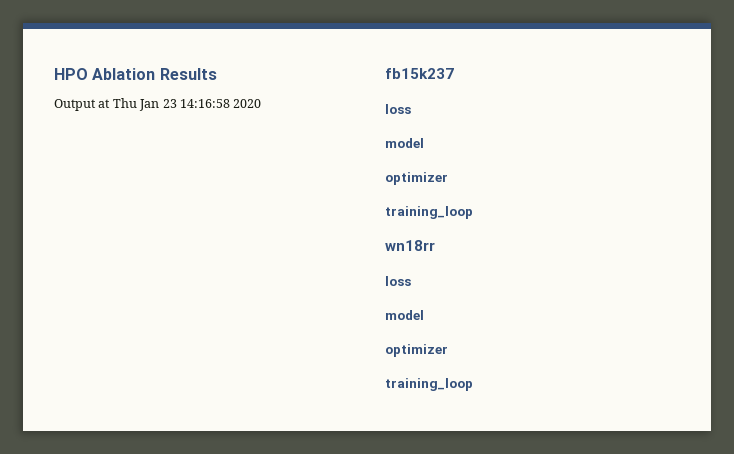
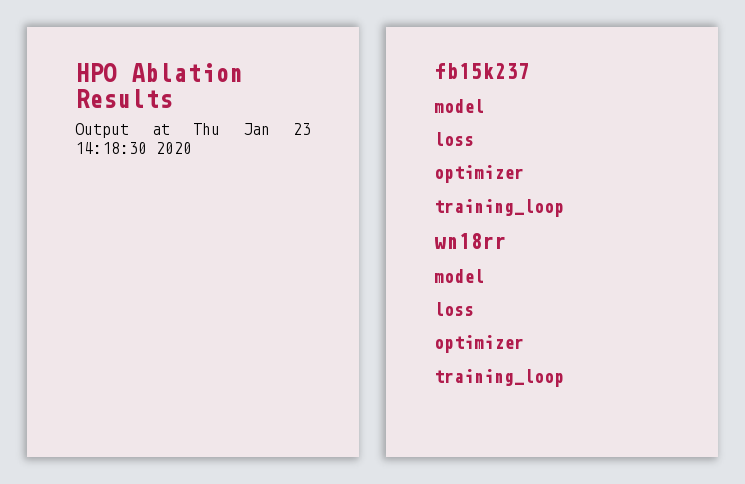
- Output at Thu Jan 23 14:16:58 2020
+ Output at Thu Jan 23 14:18:30 2020
  fb15k237
+ model
  loss
- model
  wn18rr
+ model
  loss
- model

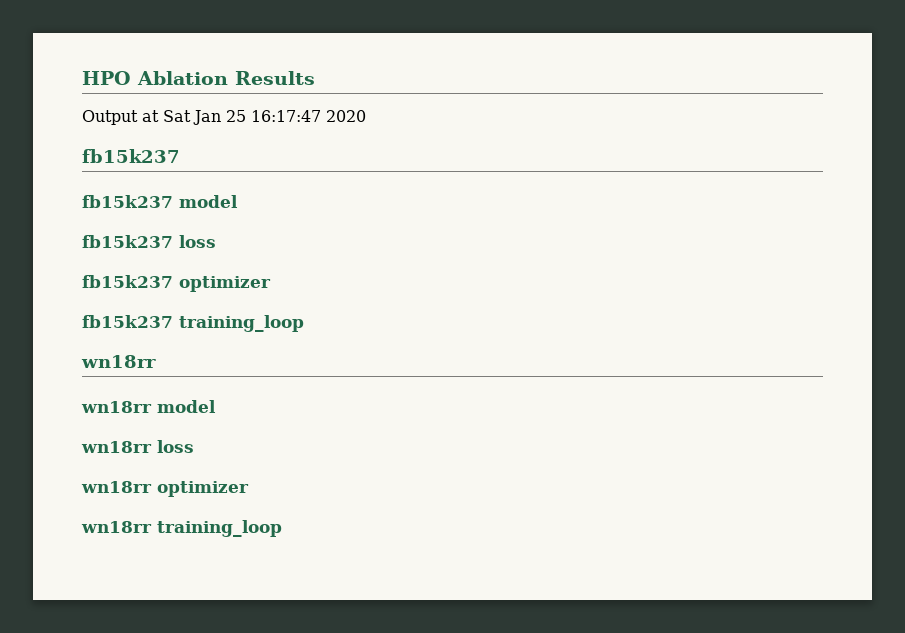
- Output at Thu Jan 23 14:18:30 2020
+ Output at Sat Jan 25 16:17:47 2020
  fb15k237
- model
- loss
- optimizer
- training_loop
+ fb15k237 model
+ fb15k237 loss
+ fb15k237 optimizer
+ fb15k237 training_loop
  wn18rr
- model
- loss
- optimizer
- training_loop
+ wn18rr model
+ wn18rr loss
+ wn18rr optimizer
+ wn18rr training_loop

